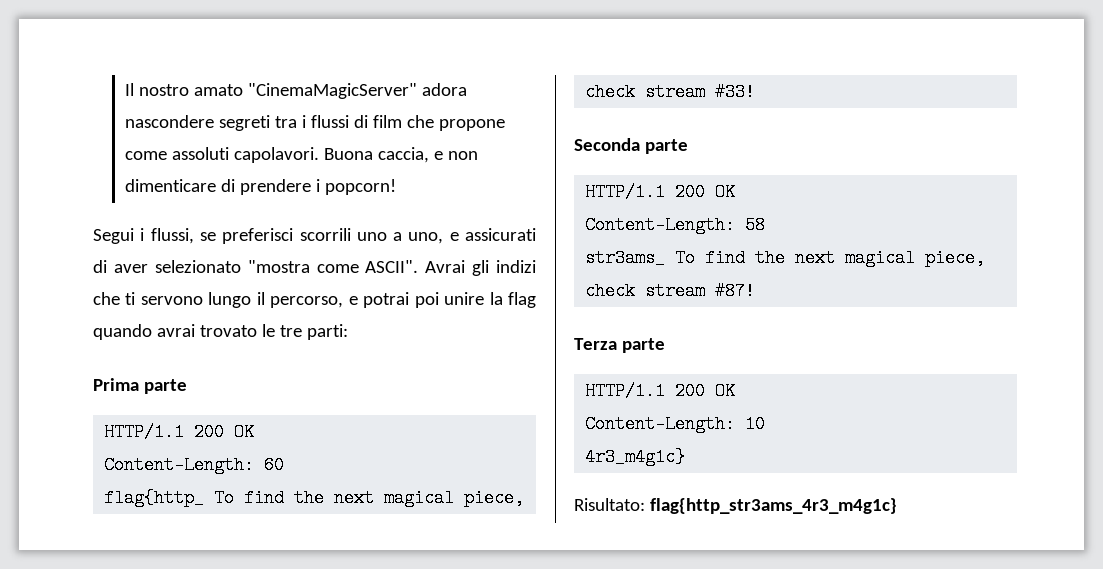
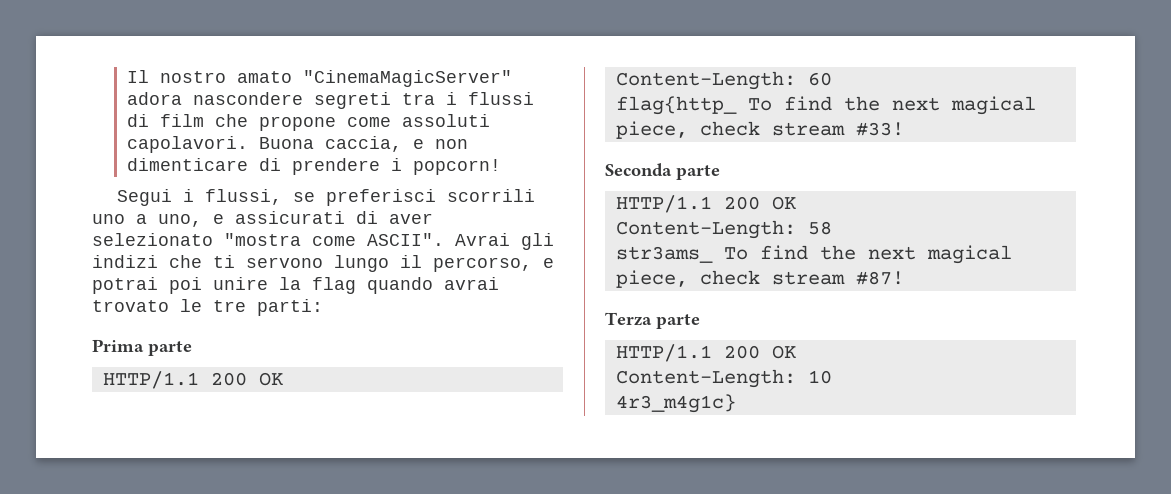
- Risultato: flag{http_str3ams_4r3_m4g1c}

